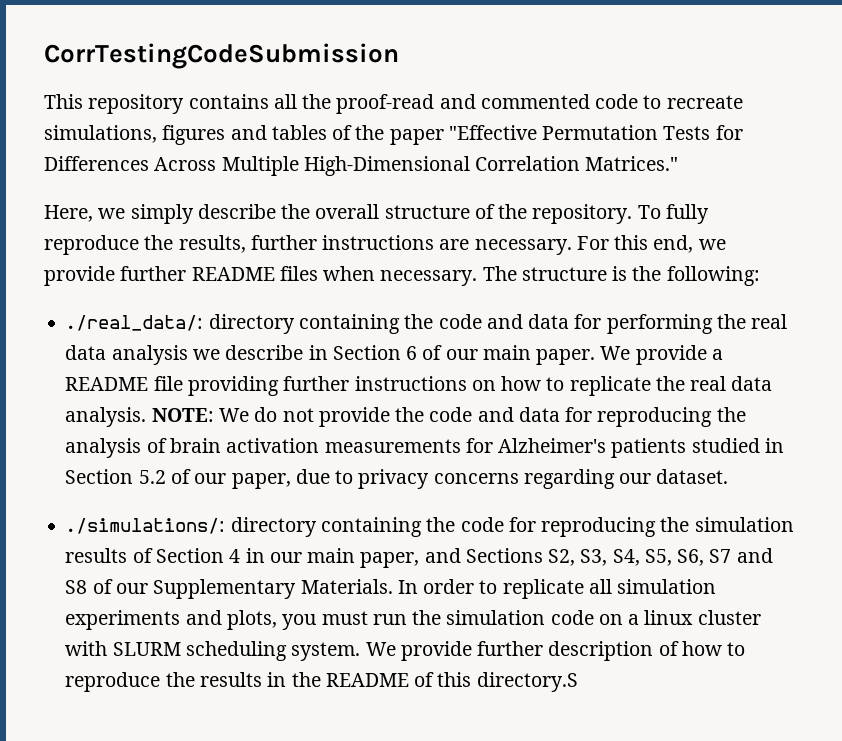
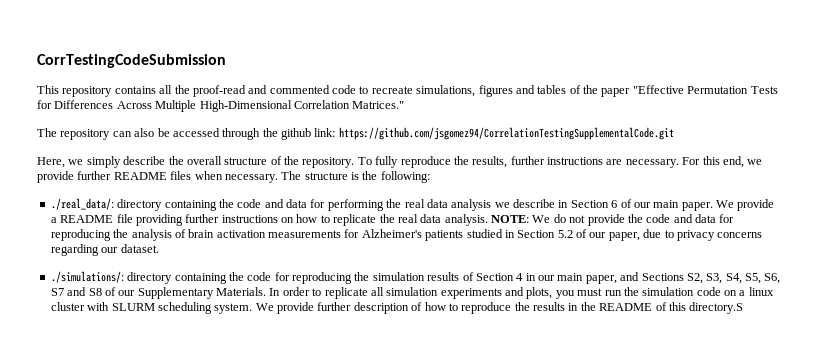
+ The repository can also be accessed through the github link: https://github.com/jsgomez94/CorrelationTestingSupplementalCode.git

